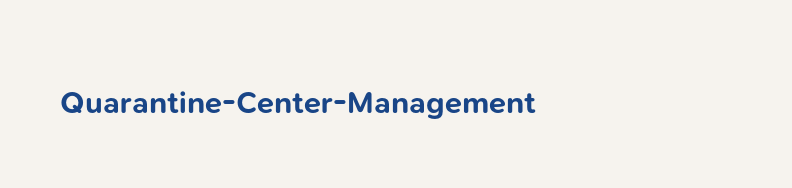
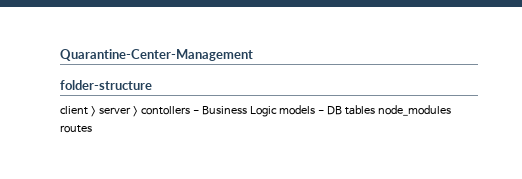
+ folder-structure
+ client > server > contollers - Business Logic models - DB tables node_modules
+ routes

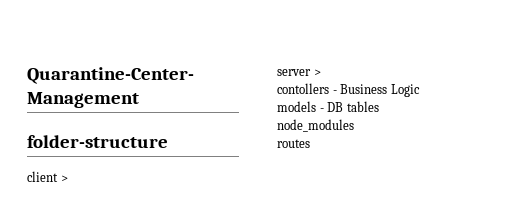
- client > server > contollers - Business Logic models - DB tables node_modules
+ client >
+ server >
+ contollers - Business Logic
+ models - DB tables
+ node_modules

